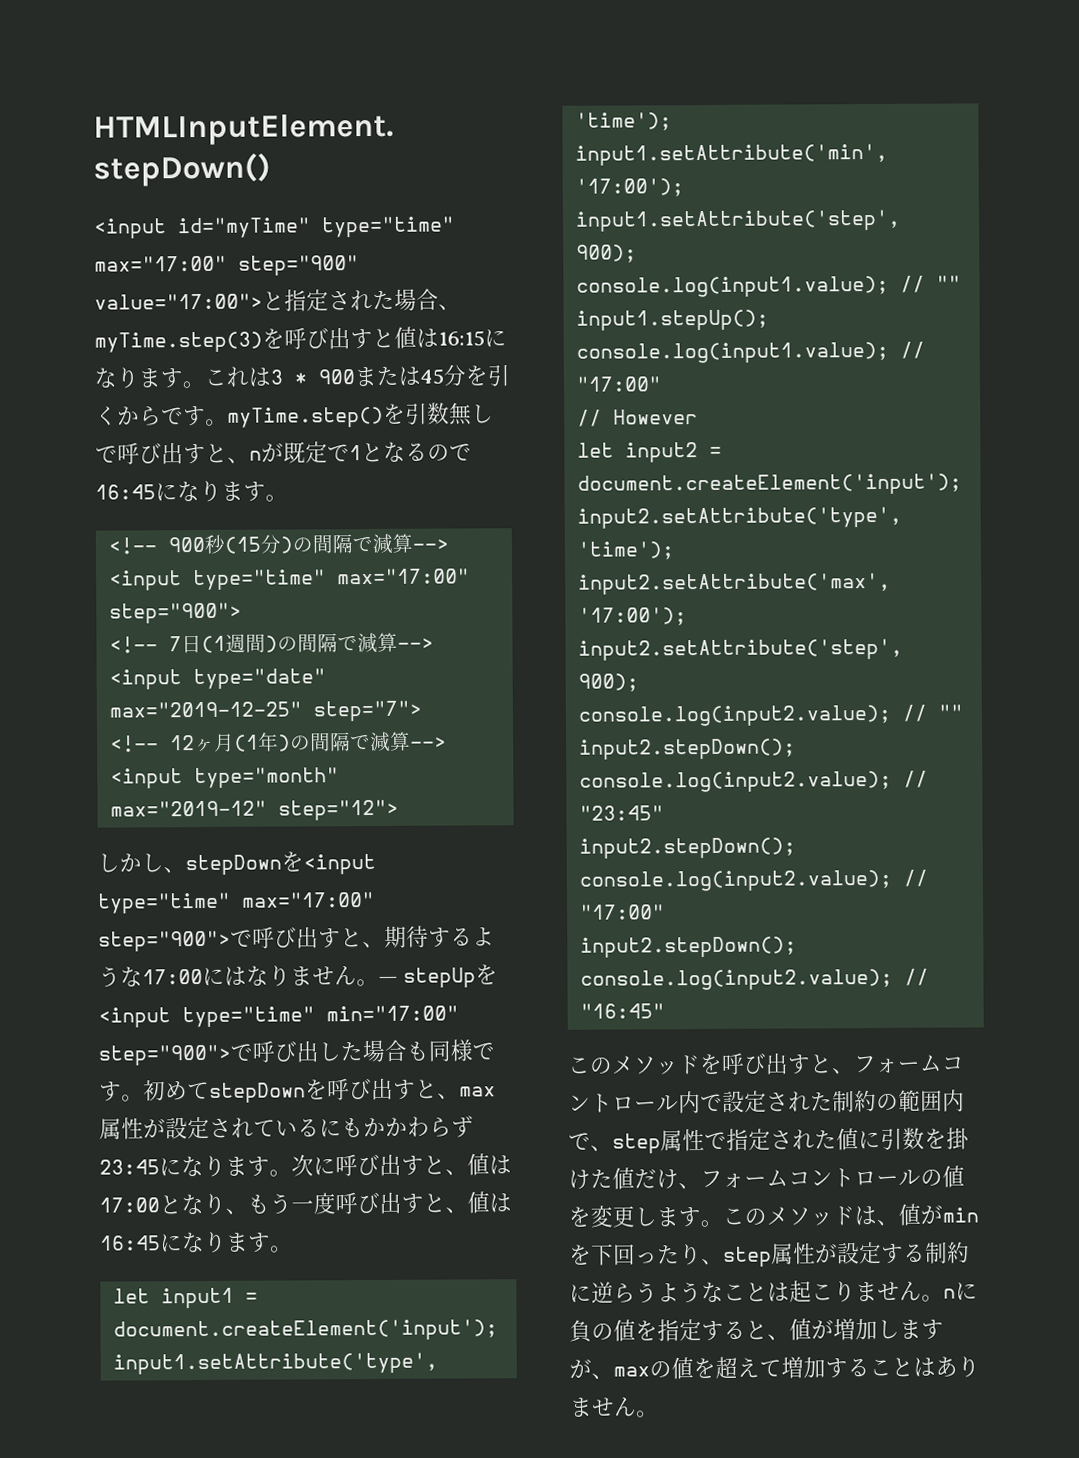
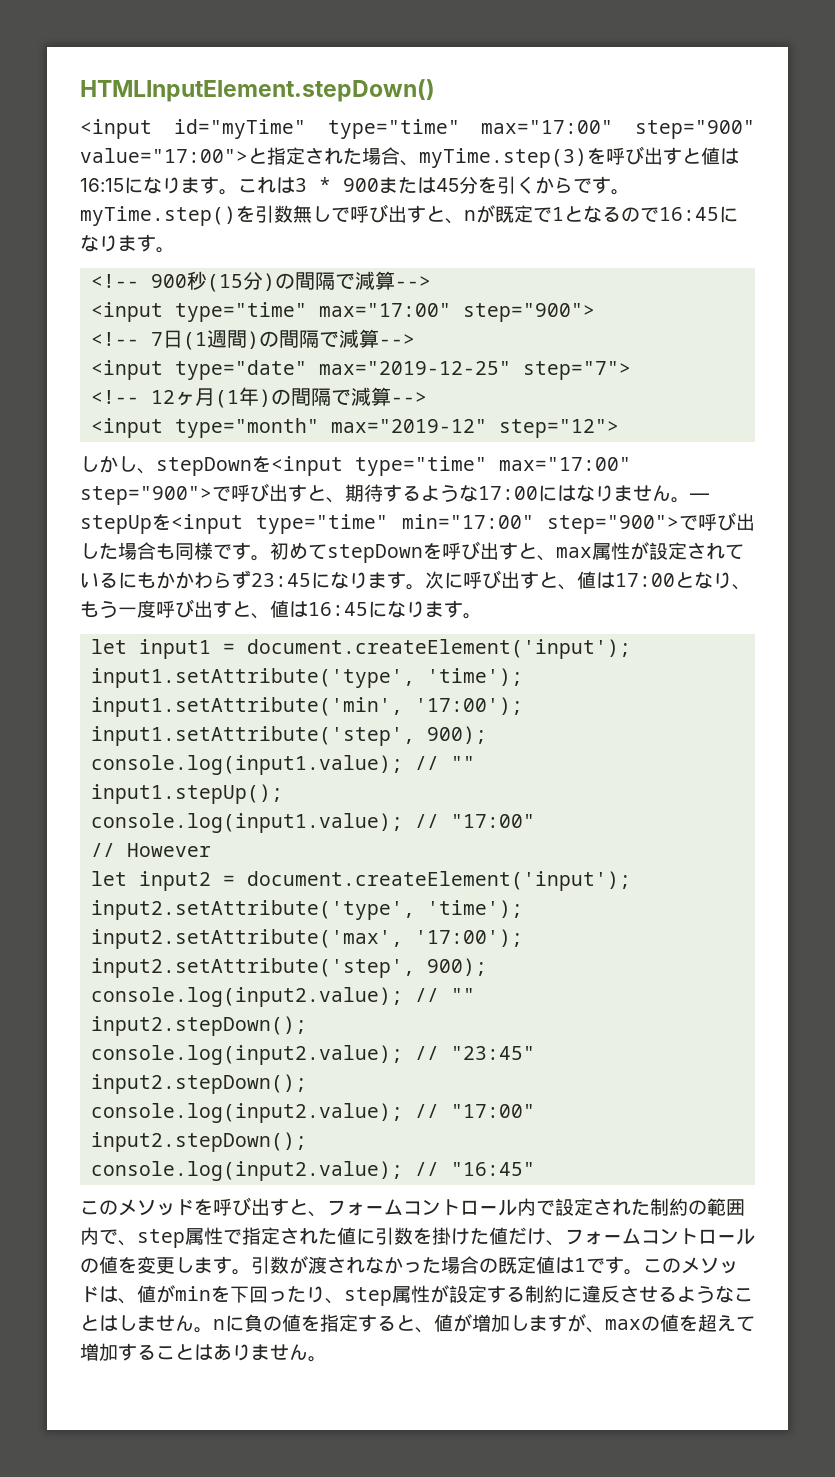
+ 引数が渡されなかった場合の既定値は1です。
- このメソッドは、値がminを下回ったり、step属性が設定する制約に逆らうようなことは起こりません。nに負の値を指定すると、値が増加しますが、maxの値を超えて増加することはありません。
+ このメソッドは、値がminを下回ったり、step属性が設定する制約に違反させるようなことはしません。nに負の値を指定すると、値が増加しますが、maxの値を超えて増加することはありません。

